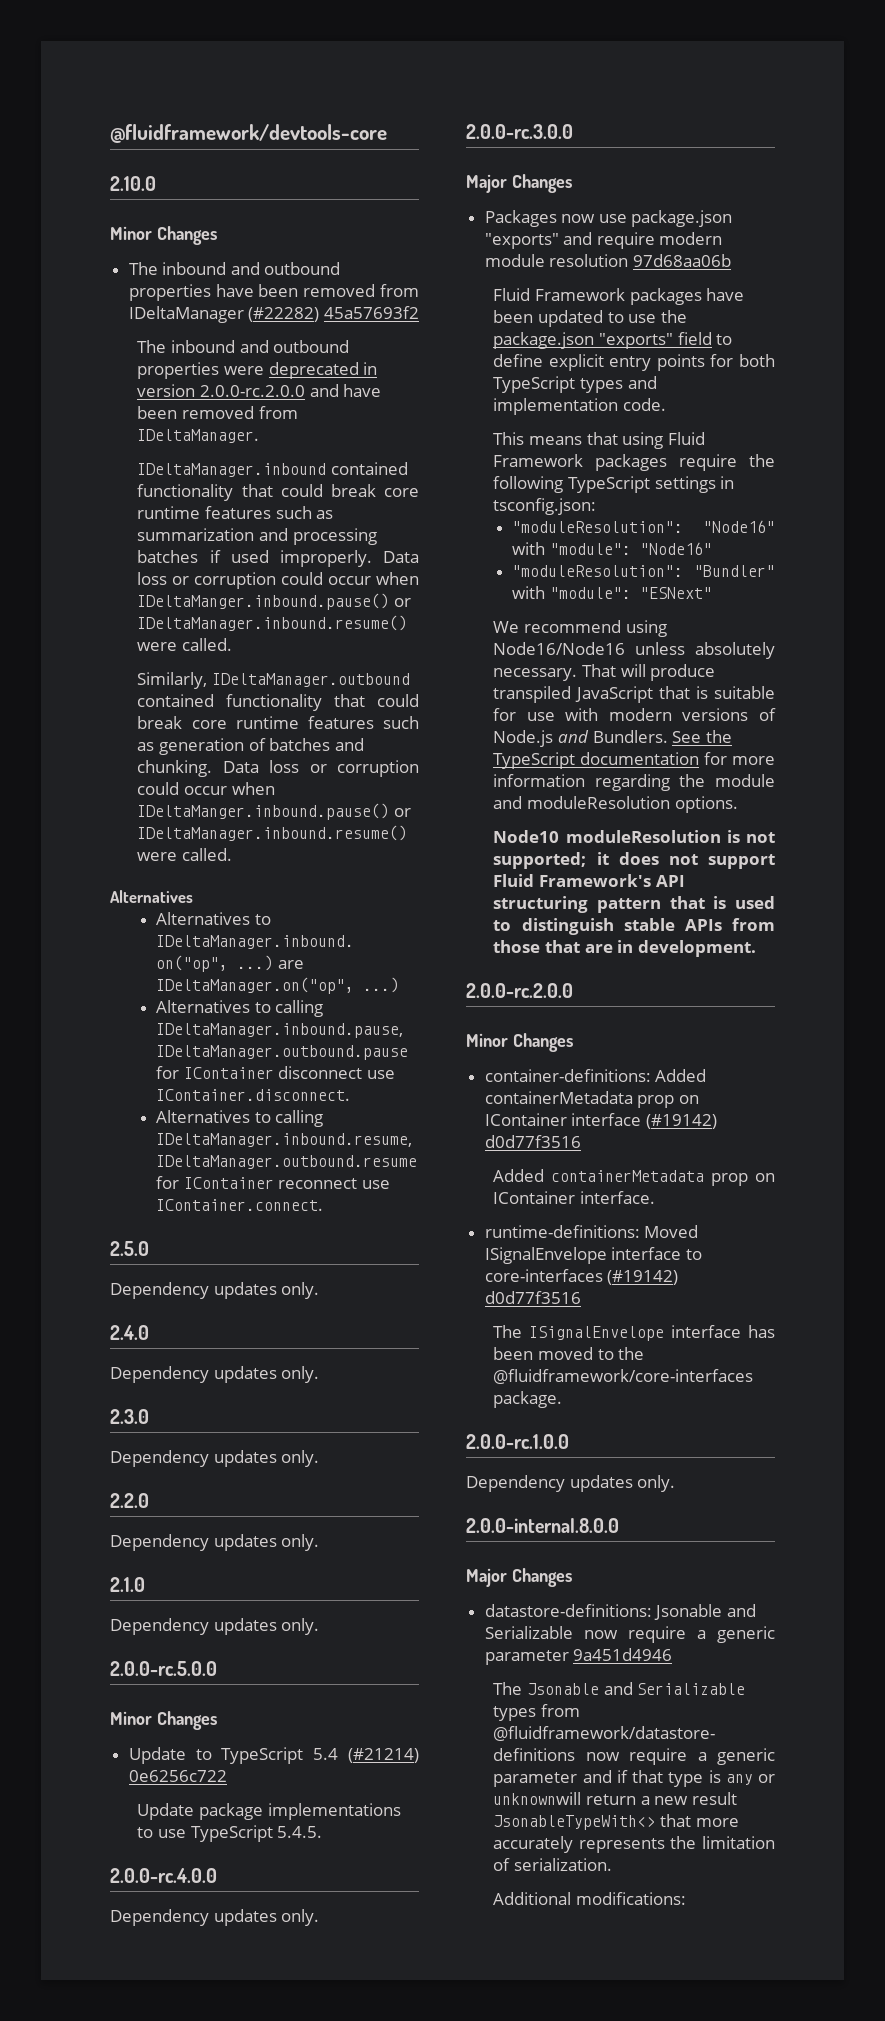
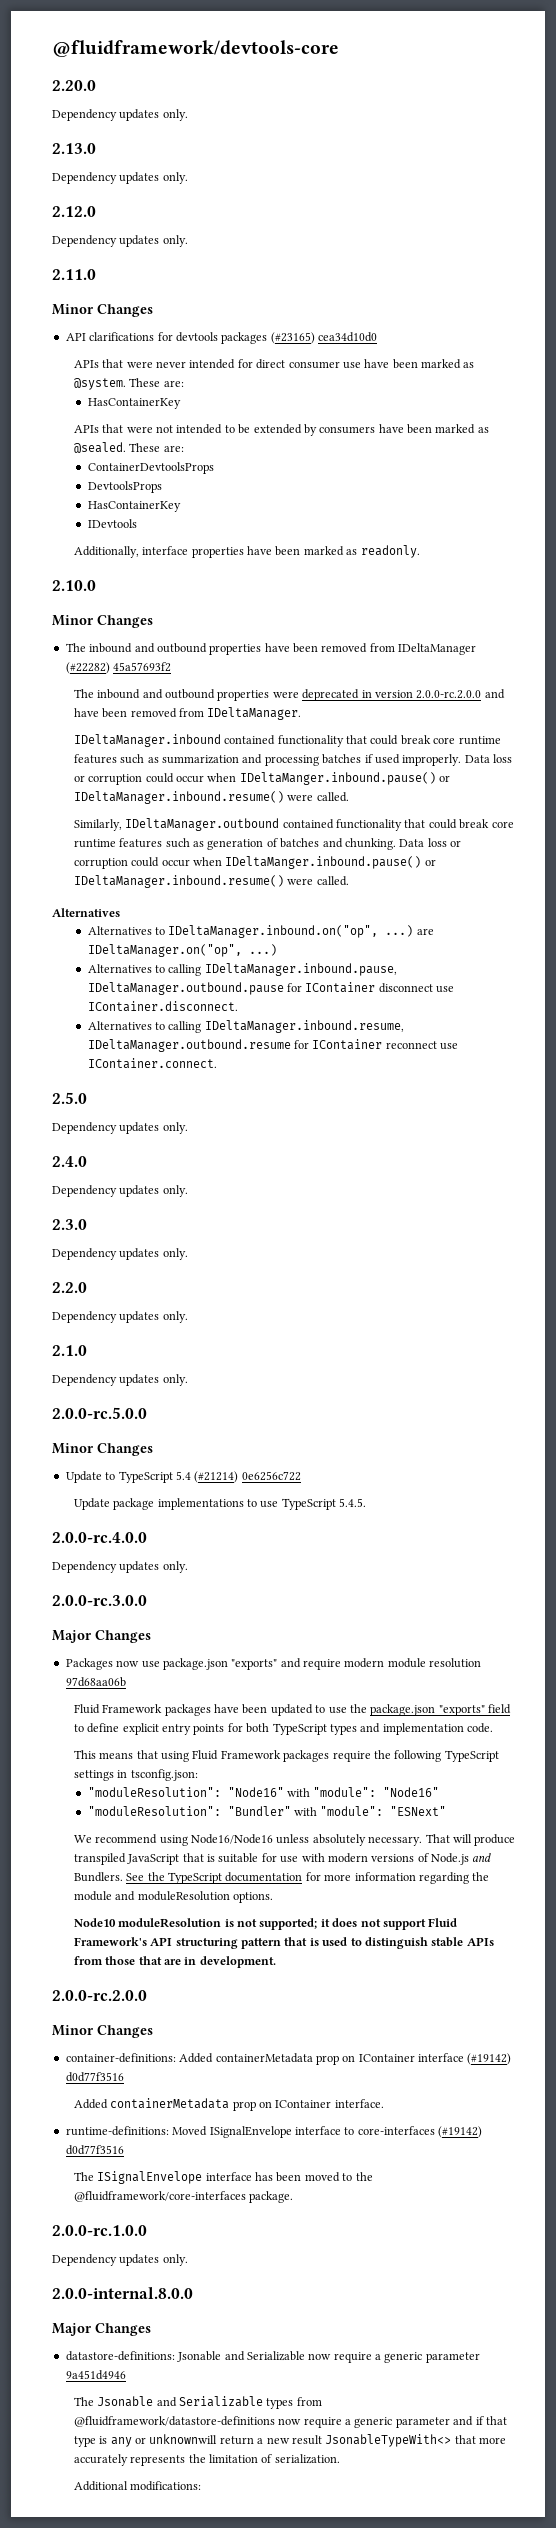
+ 2.20.0
+ Dependency updates only.
+ 2.13.0
+ Dependency updates only.
+ 2.12.0
+ Dependency updates only.
+ 2.11.0
+ Minor Changes
+ API clarifications for devtools packages (#23165) cea34d10d0
+ APIs that were never intended for direct consumer use have been marked as @system. These are:
+ HasContainerKey
+ APIs that were not intended to be extended by consumers have been marked as @sealed. These are:
+ ContainerDevtoolsProps
+ DevtoolsProps
+ HasContainerKey
+ IDevtools
+ Additionally, interface properties have been marked as readonly.

